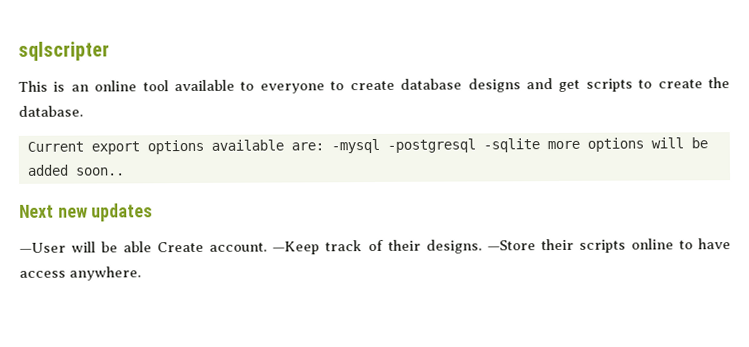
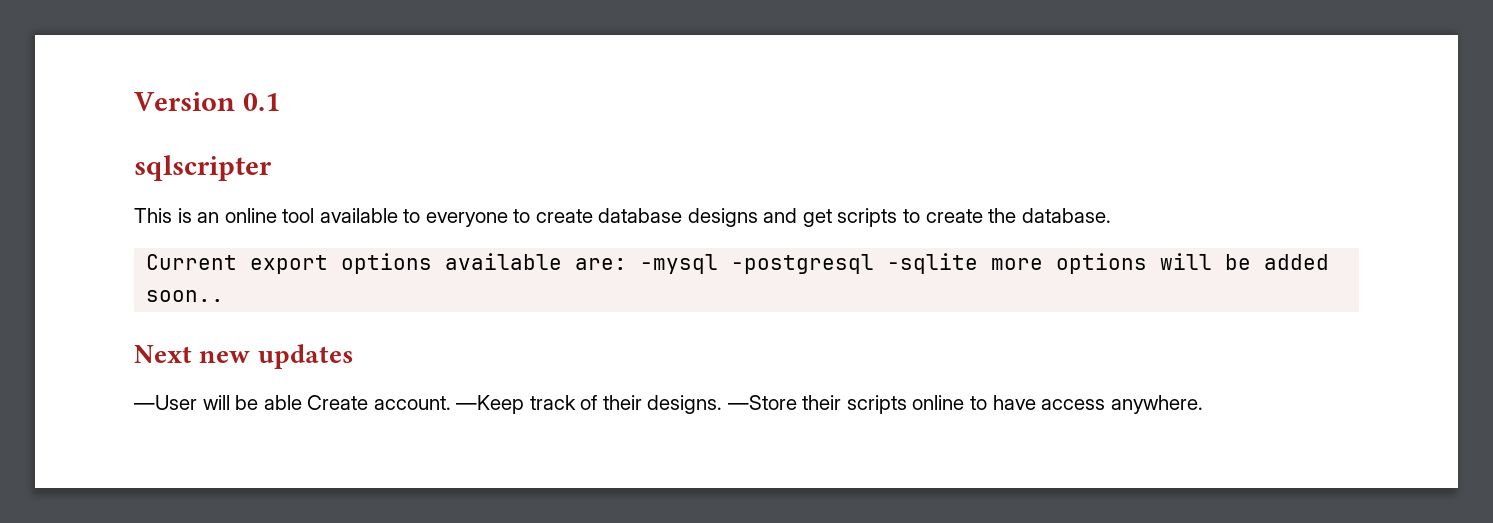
+ Version 0.1

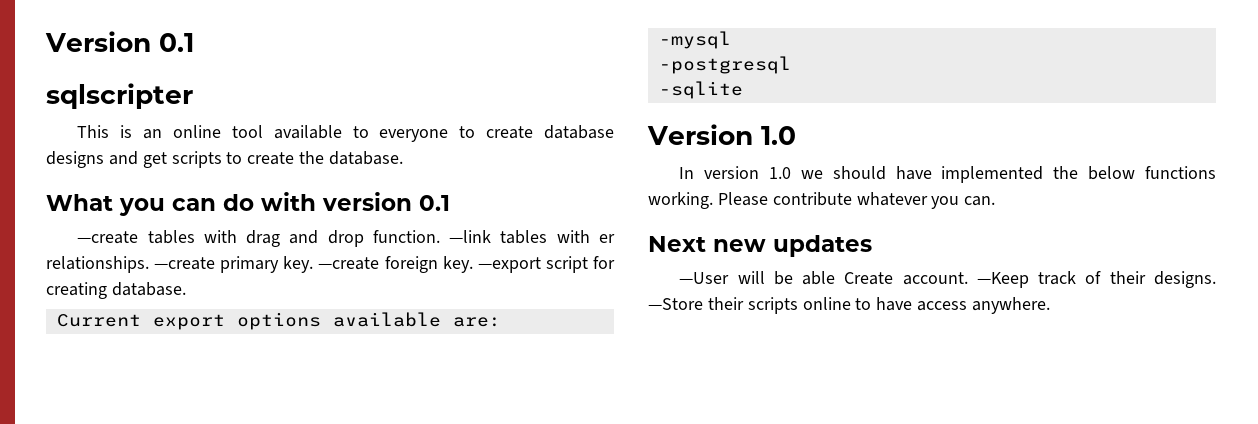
+ What you can do with version 0.1
+ —create tables with drag and drop function. —link tables with er relationships. —create primary key. —create foreign key. —export script for creating database.
- Current export options available are: -mysql -postgresql -sqlite more options will be added soon..
+ Current export options available are:
+ -mysql
+ -postgresql
+ -sqlite
+ Version 1.0
+ In version 1.0 we should have implemented the below functions working. Please contribute whatever you can.

